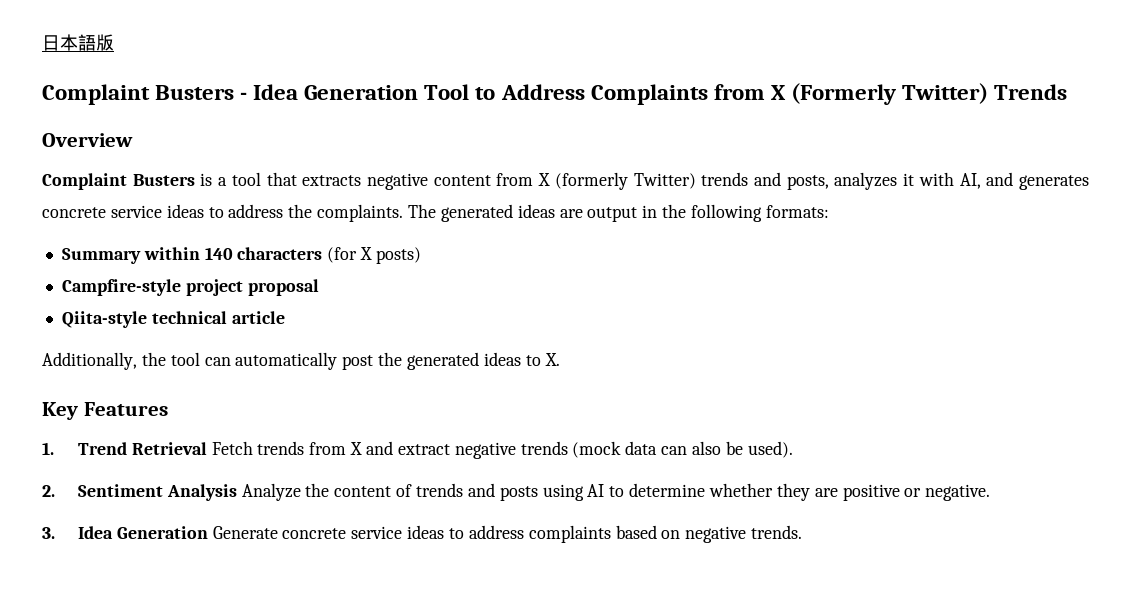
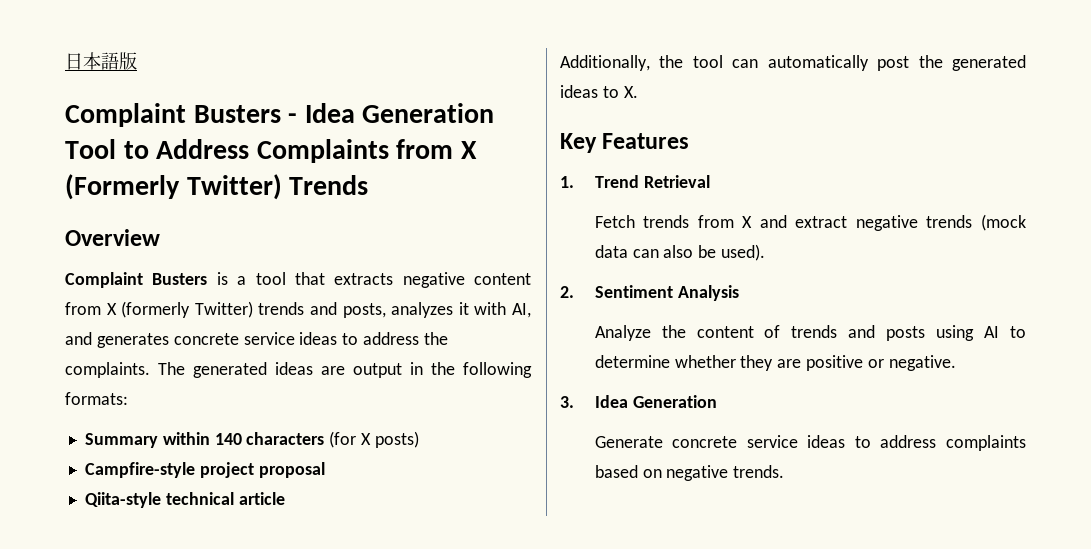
- 1. Trend Retrieval Fetch trends from X and extract negative trends (mock data can also be used).
+ 1. Trend Retrieval
+ Fetch trends from X and extract negative trends (mock data can also be used).
- 2. Sentiment Analysis Analyze the content of trends and posts using AI to determine whether they are positive or negative.
+ 2. Sentiment Analysis
+ Analyze the content of trends and posts using AI to determine whether they are positive or negative.
- 3. Idea Generation Generate concrete service ideas to address complaints based on negative trends.
+ 3. Idea Generation
+ Generate concrete service ideas to address complaints based on negative trends.

